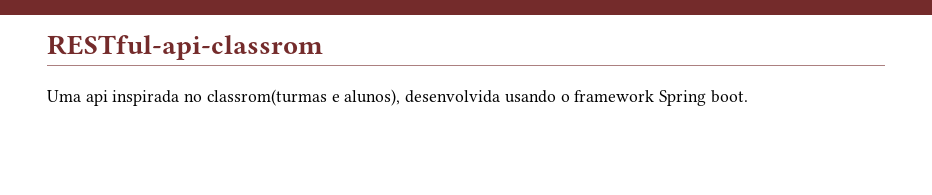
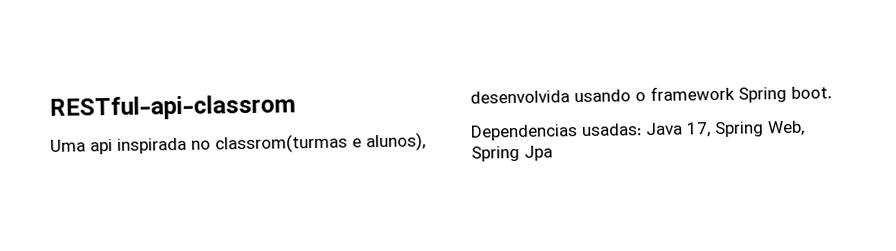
+ Dependencias usadas: Java 17, Spring Web, Spring Jpa

